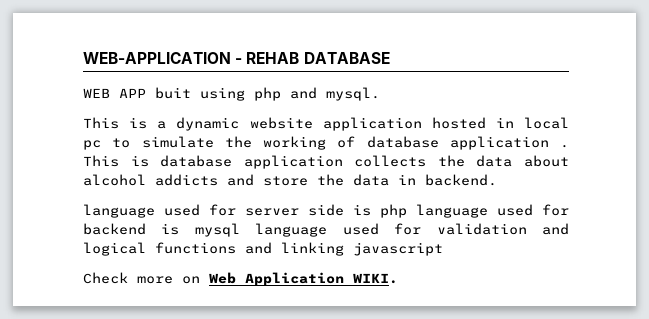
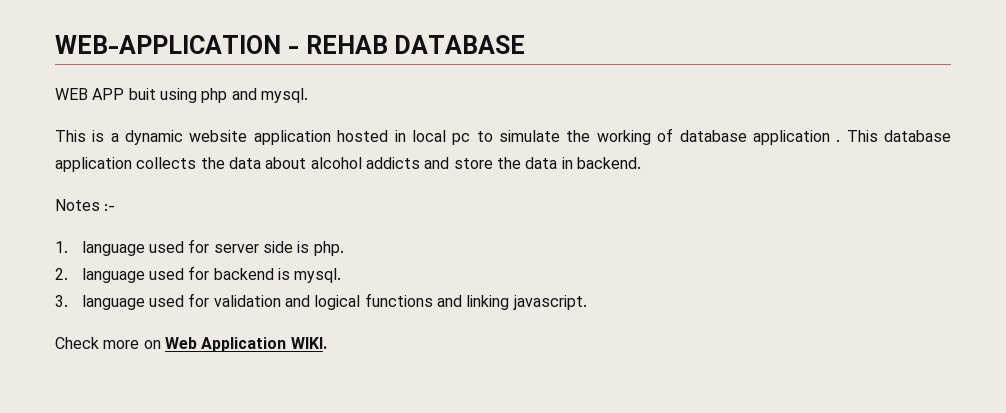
- This is database application collects the data about alcohol addicts and store the data in backend.
+ This database application collects the data about alcohol addicts and store the data in backend.
- language used for server side is php language used for backend is mysql language used for validation and logical functions and linking javascript
+ Notes :-
+ 1. language used for server side is php.
+ 2. language used for backend is mysql.
+ 3. language used for validation and logical functions and linking javascript.

